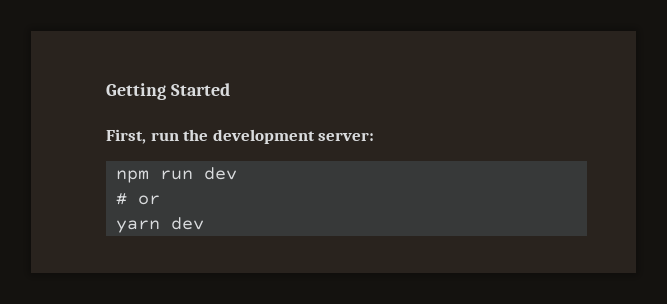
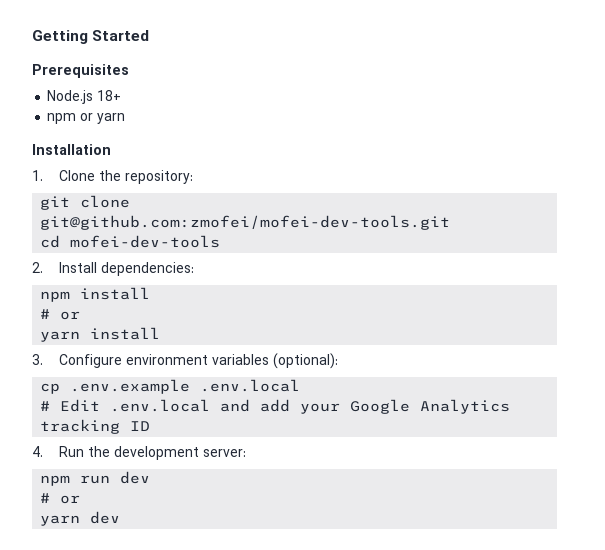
- First, run the development server:
+ Prerequisites
+ Node.js 18+
+ npm or yarn
+ Installation
+ 1. Clone the repository:
+ git clone git@github.com:zmofei/mofei-dev-tools.git
+ cd mofei-dev-tools
+ 2. Install dependencies:
+ npm install
+ # or
+ yarn install
+ 3. Configure environment variables (optional):
+ cp .env.example .env.local
+ # Edit .env.local and add your Google Analytics tracking ID
+ 4. Run the development server:

